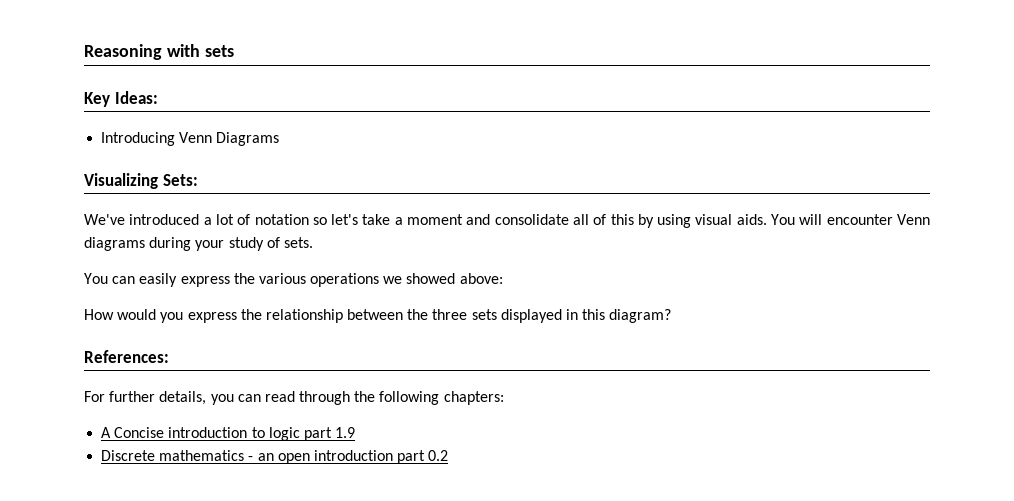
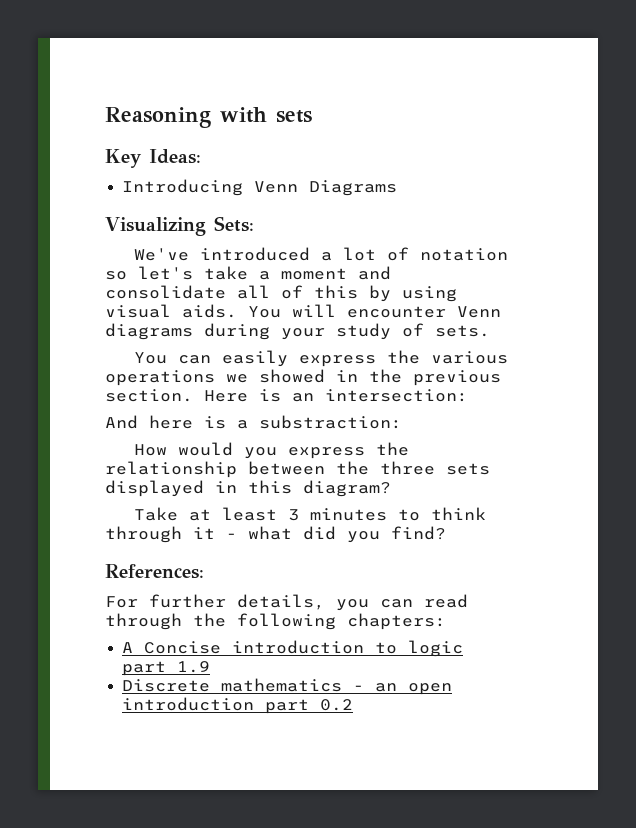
- You can easily express the various operations we showed above:
+ You can easily express the various operations we showed in the previous section. Here is an intersection:
+ And here is a substraction:
+ Take at least 3 minutes to think through it - what did you find?

